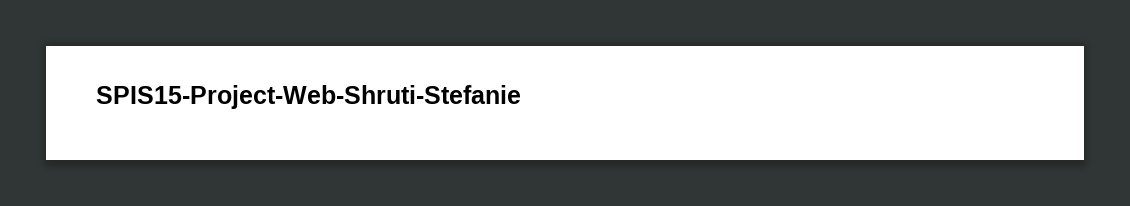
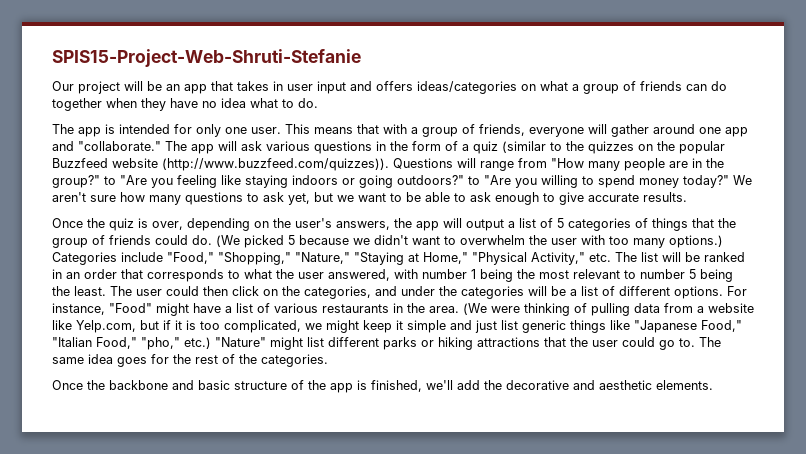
+ Our project will be an app that takes in user input and offers ideas/categories on what a group of friends can do together when they have no idea what to do.
+ The app is intended for only one user. This means that with a group of friends, everyone will gather around one app and "collaborate." The app will ask various questions in the form of a quiz (similar to the quizzes on the popular Buzzfeed website (http://www.buzzfeed.com/quizzes)). Questions will range from "How many people are in the group?" to "Are you feeling like staying indoors or going outdoors?" to "Are you willing to spend money today?" We aren't sure how many questions to ask yet, but we want to be able to ask enough to give accurate results.
+ Once the quiz is over, depending on the user's answers, the app will output a list of 5 categories of things that the group of friends could do. (We picked 5 because we didn't want to overwhelm the user with too many options.) Categories include "Food," "Shopping," "Nature," "Staying at Home," "Physical Activity," etc. The list will be ranked in an order that corresponds to what the user answered, with number 1 being the most relevant to number 5 being the least. The user could then click on the categories, and under the categories will be a list of different options. For instance, "Food" might have a list of various restaurants in the area. (We were thinking of pulling data from a website like Yelp.com, but if it is too complicated, we might keep it simple and just list generic things like "Japanese Food," "Italian Food," "pho," etc.) "Nature" might list different parks or hiking attractions that the user could go to. The same idea goes for the rest of the categories.
+ Once the backbone and basic structure of the app is finished, we'll add the decorative and aesthetic elements.

